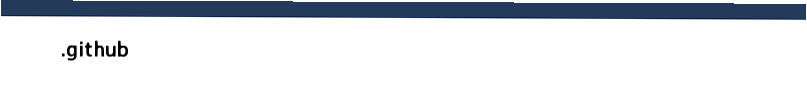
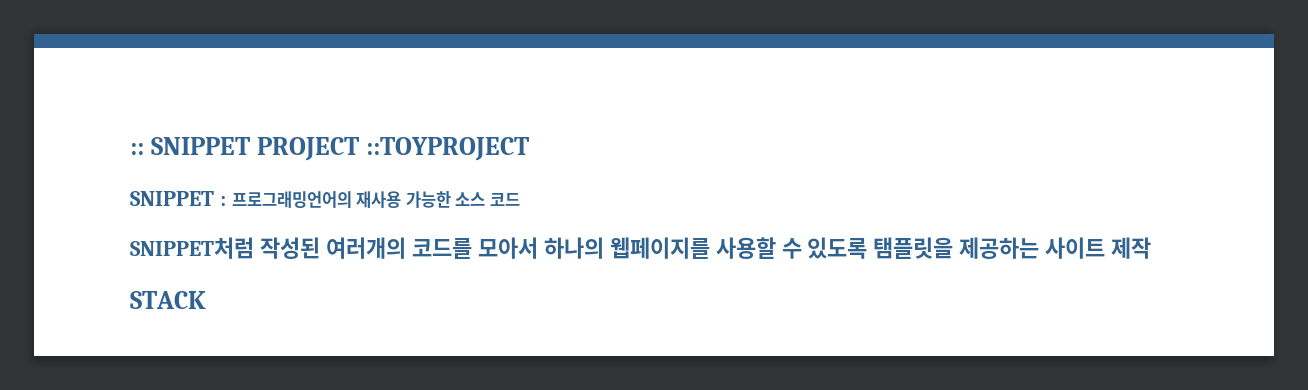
- .github
+ :: SNIPPET PROJECT ::TOYPROJECT
+ SNIPPET : 프로그래밍언어의 재사용 가능한 소스 코드
+ SNIPPET처럼 작성된 여러개의 코드를 모아서 하나의 웹페이지를 사용할 수 있도록 탬플릿을 제공하는 사이트 제작
+ STACK

